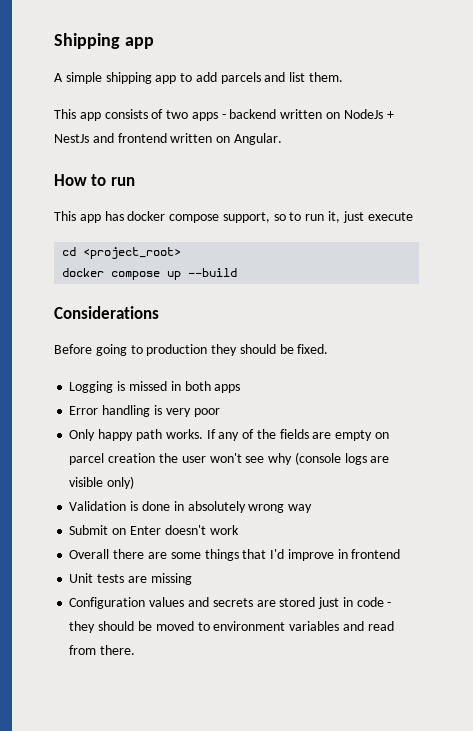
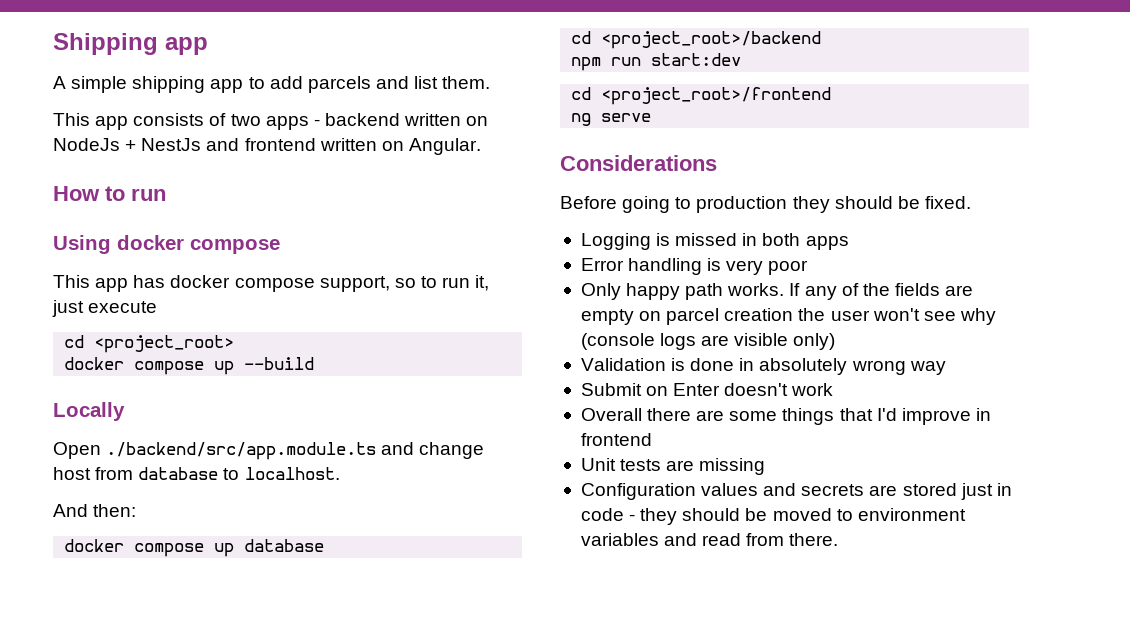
+ Using docker compose
+ Locally
+ Open ./backend/src/app.module.ts and change host from database to localhost.
+ And then:
+ docker compose up database
+ cd <project_root>/backend
+ npm run start:dev
+ cd <project_root>/frontend
+ ng serve

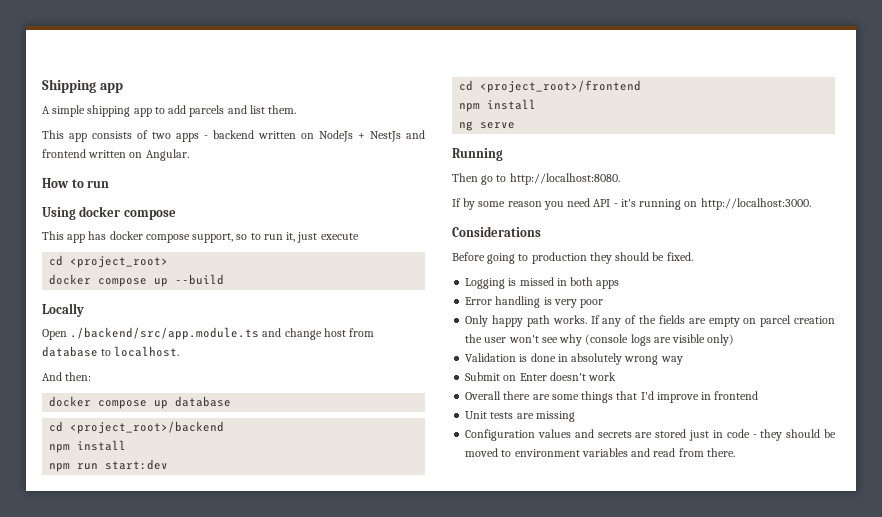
  cd <project_root>/backend
+ npm install
  cd <project_root>/frontend
+ npm install
+ Running
+ Then go to http://localhost:8080.
+ If by some reason you need API - it's running on http://localhost:3000.

